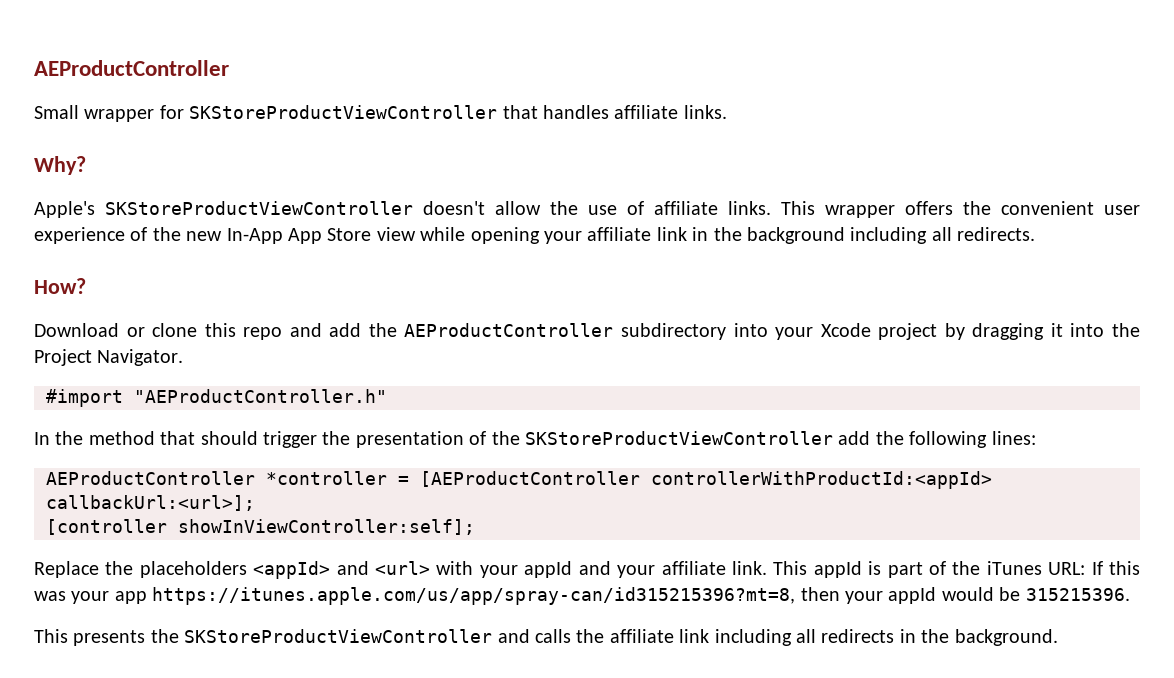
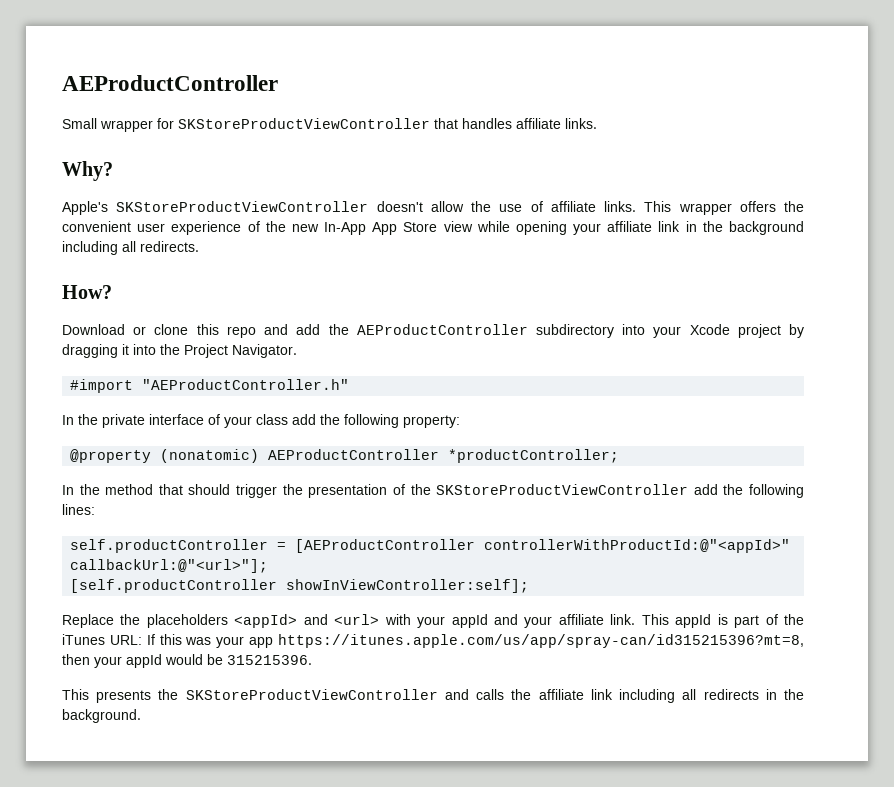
+ In the private interface of your class add the following property:
+ @property (nonatomic) AEProductController *productController;
- AEProductController *controller = [AEProductController controllerWithProductId:<appId> callbackUrl:<url>];
- [controller showInViewController:self];
+ self.productController = [AEProductController controllerWithProductId:@"<appId>" callbackUrl:@"<url>"];
+ [self.productController showInViewController:self];

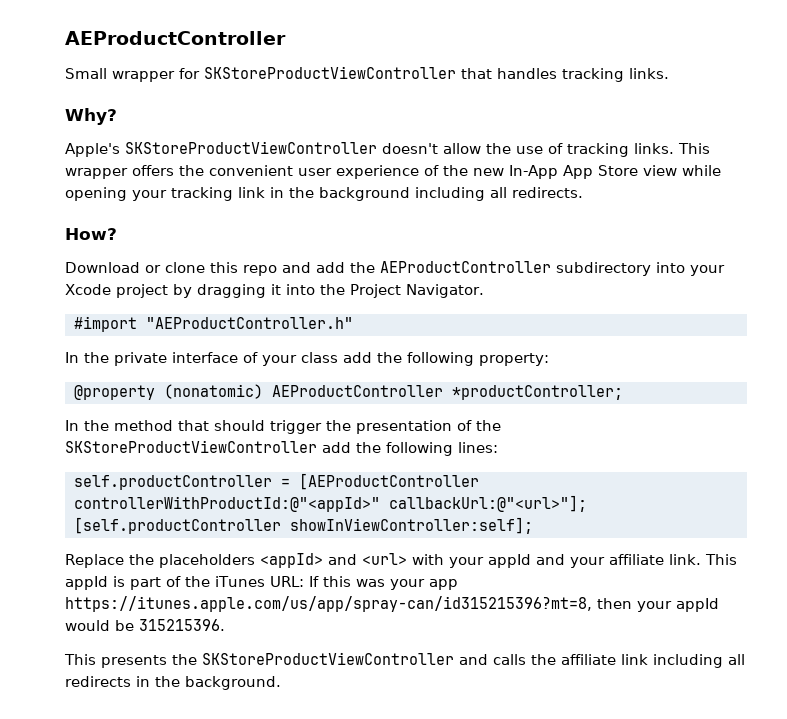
- Small wrapper for SKStoreProductViewController that handles affiliate links.
+ Small wrapper for SKStoreProductViewController that handles tracking links.
- Apple's SKStoreProductViewController doesn't allow the use of affiliate links.
+ Apple's SKStoreProductViewController doesn't allow the use of tracking links.
- This wrapper offers the convenient user experience of the new In-App App Store view while opening your affiliate link in the background including all redirects.
+ This wrapper offers the convenient user experience of the new In-App App Store view while opening your tracking link in the background including all redirects.

